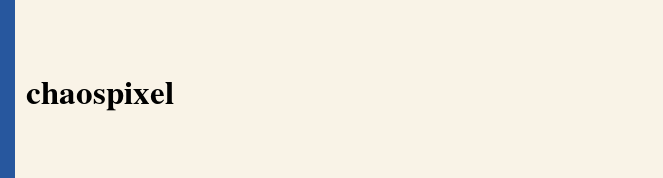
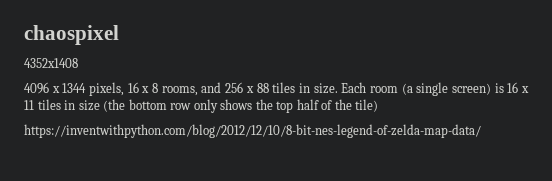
+ 4352x1408
+ 4096 x 1344 pixels, 16 x 8 rooms, and 256 x 88 tiles in size. Each room (a single screen) is 16 x 11 tiles in size (the bottom row only shows the top half of the tile)
+ https://inventwithpython.com/blog/2012/12/10/8-bit-nes-legend-of-zelda-map-data/

